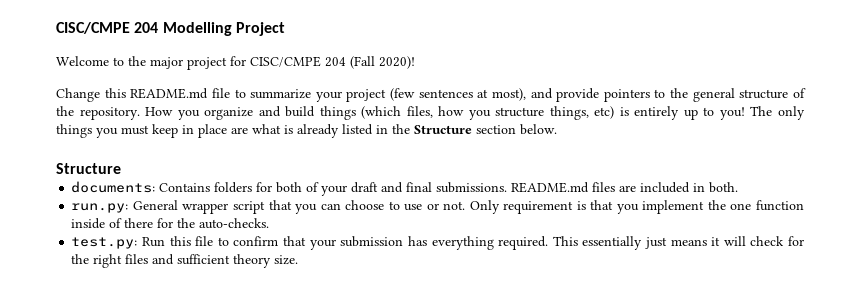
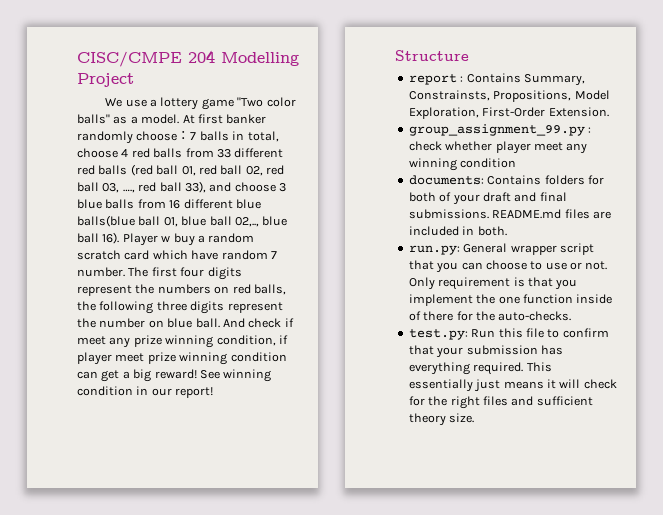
- Welcome to the major project for CISC/CMPE 204 (Fall 2020)!
- Change this README.md file to summarize your project (few sentences at most), and provide pointers to the general structure of the repository. How you organize and build things (which files, how you structure things, etc) is entirely up to you! The only things you must keep in place are what is already listed in the Structure section below.
+ We use a lottery game "Two color balls" as a model. At first banker randomly choose：7 balls in total, choose 4 red balls from 33 different red balls (red ball 01, red ball 02, red ball 03, …., red ball 33), and choose 3 blue balls from 16 different blue balls(blue ball 01, blue ball 02,.., blue ball 16). Player w buy a random scratch card which have random 7 number. The first four digits represent the numbers on red balls, the following three digits represent the number on blue ball. And check if meet any prize winning condition, if player meet prize winning condition can get a big reward! See winning condition in our report!
  Structure
+ report : Contains Summary, Constrainsts, Propositions, Model Exploration, First-Order Extension.
+ group_assignment_99.py : check whether player meet any winning condition

